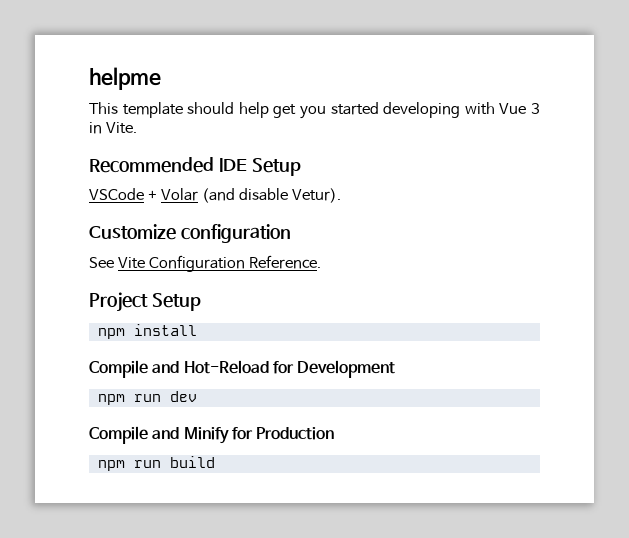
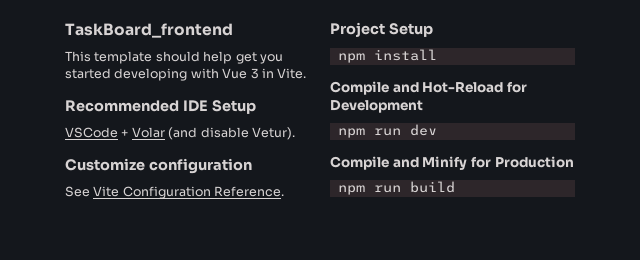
- helpme
+ TaskBoard_frontend

